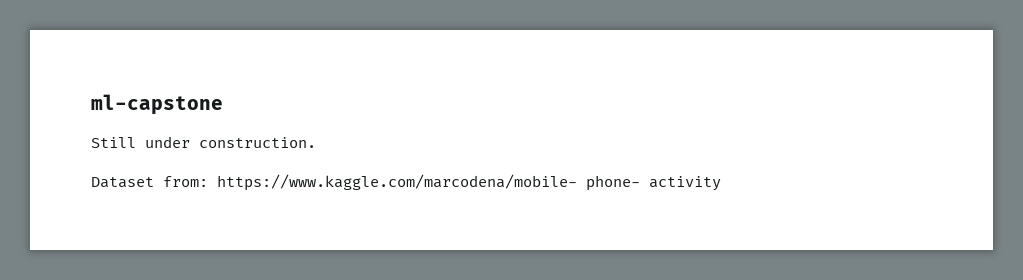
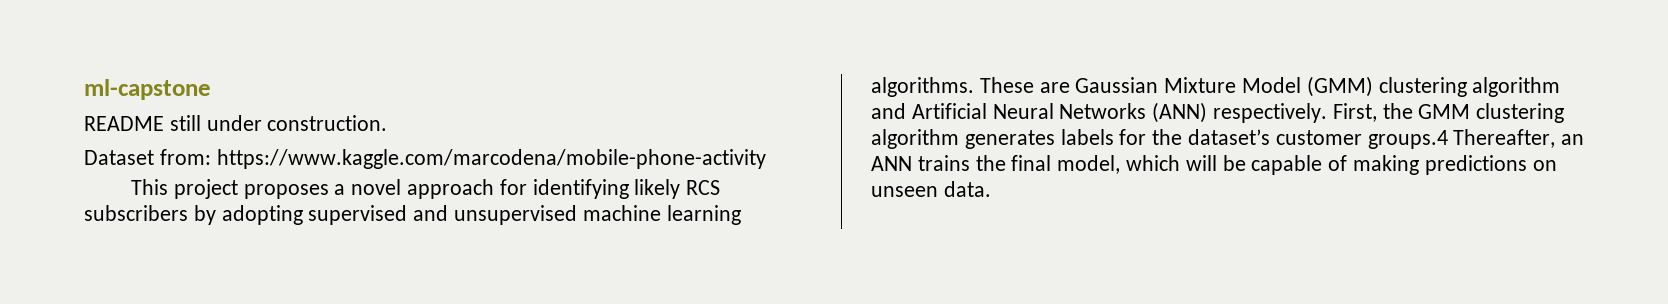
- Still under construction.
+ README still under construction.
- Dataset from: https://www.kaggle.com/marcodena/mobile- phone- activity
+ Dataset from: https://www.kaggle.com/marcodena/mobile-phone-activity
+ This project proposes a novel approach for identifying likely RCS subscribers by adopting supervised and unsupervised machine learning algorithms. These are Gaussian Mixture Model (GMM) clustering algorithm and Artificial Neural Networks (ANN) respectively. First, the GMM clustering algorithm generates labels for the dataset’s customer groups.4 Thereafter, an ANN trains the final model, which will be capable of making predictions on unseen data.

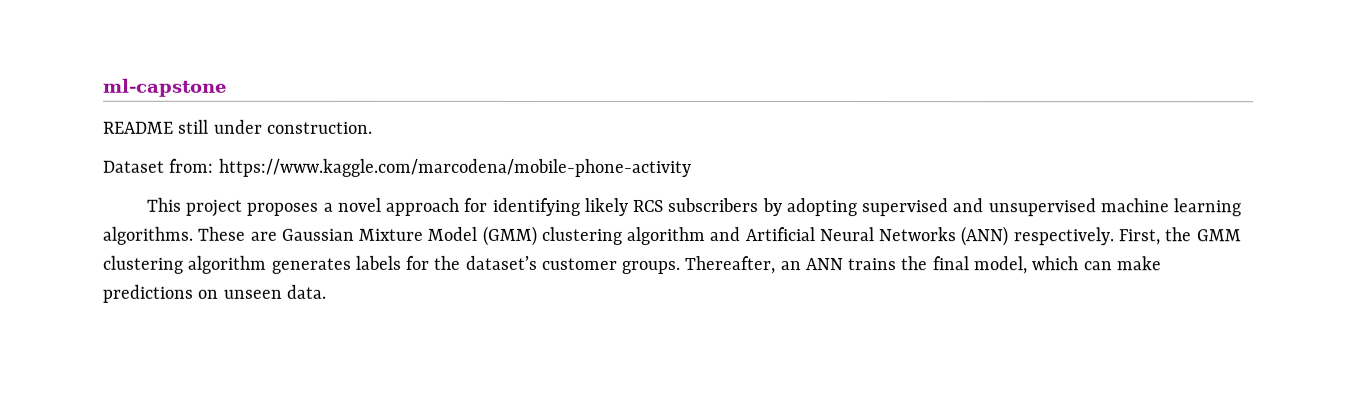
- First, the GMM clustering algorithm generates labels for the dataset’s customer groups.4 Thereafter, an ANN trains the final model, which will be capable of making predictions on unseen data.
+ First, the GMM clustering algorithm generates labels for the dataset’s customer groups. Thereafter, an ANN trains the final model, which can make predictions on unseen data.

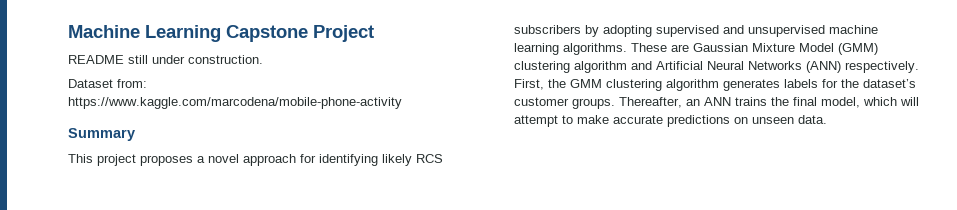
- ml-capstone
+ Machine Learning Capstone Project
+ Summary
- Thereafter, an ANN trains the final model, which can make predictions on unseen data.
+ Thereafter, an ANN trains the final model, which will attempt to make accurate predictions on unseen data.

